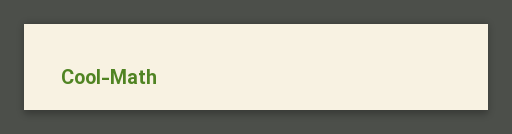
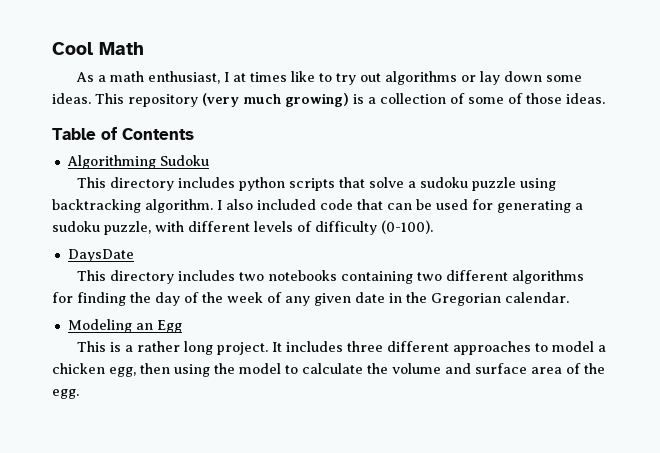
- Cool-Math
+ Cool Math
+ As a math enthusiast, I at times like to try out algorithms or lay down some ideas. This repository (very much growing) is a collection of some of those ideas.
+ Table of Contents
+ Algorithming Sudoku
+ This directory includes python scripts that solve a sudoku puzzle using backtracking algorithm. I also included code that can be used for generating a sudoku puzzle, with different levels of difficulty (0-100).
+ DaysDate
+ This directory includes two notebooks containing two different algorithms for finding the day of the week of any given date in the Gregorian calendar.
+ Modeling an Egg
+ This is a rather long project. It includes three different approaches to model a chicken egg, then using the model to calculate the volume and surface area of the egg.

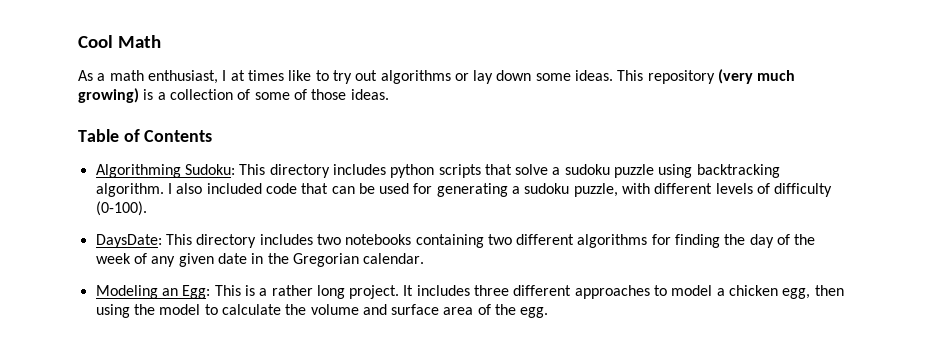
- Algorithming Sudoku
- This directory includes python scripts that solve a sudoku puzzle using backtracking algorithm.
+ Algorithming Sudoku: This directory includes python scripts that solve a sudoku puzzle using backtracking algorithm.
- DaysDate
- This directory includes two notebooks containing two different algorithms for finding the day of the week of any given date in the Gregorian calendar.
+ DaysDate: This directory includes two notebooks containing two different algorithms for finding the day of the week of any given date in the Gregorian calendar.
- Modeling an Egg
- This is a rather long project.
+ Modeling an Egg: This is a rather long project.

